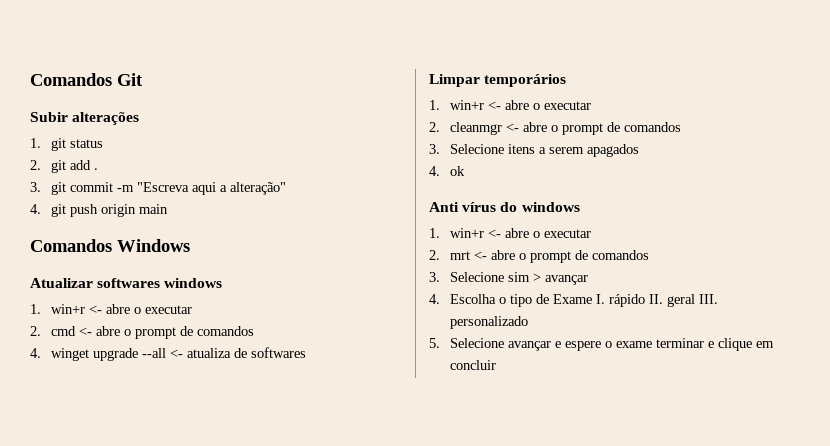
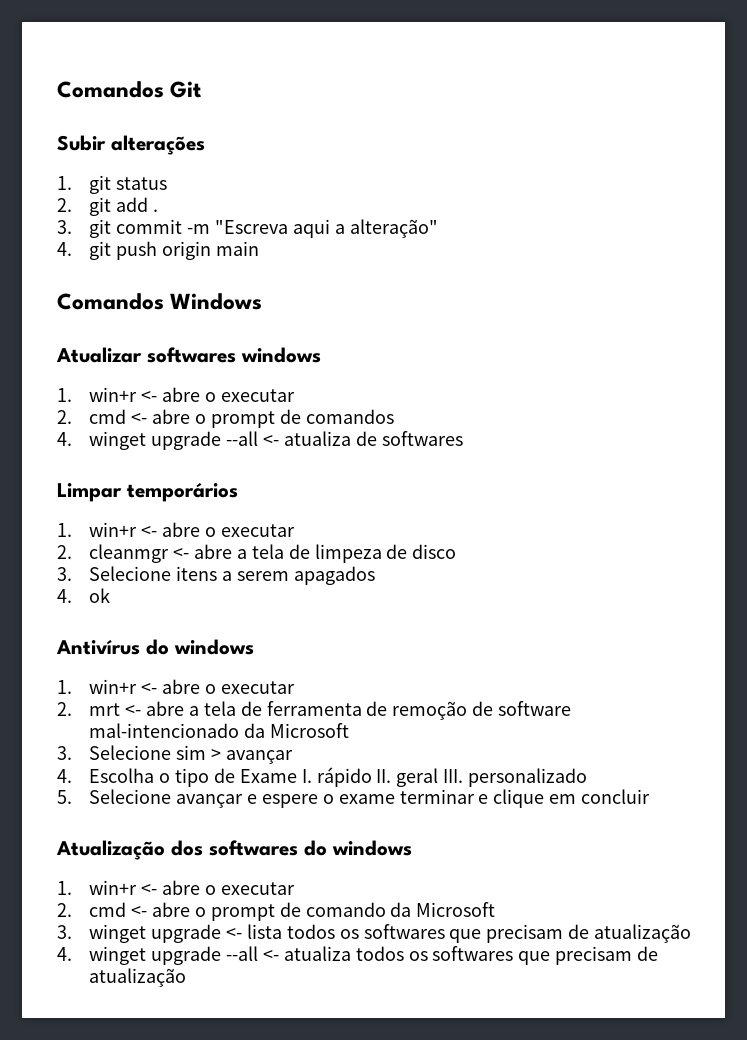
- 2. cleanmgr <- abre o prompt de comandos
+ 2. cleanmgr <- abre a tela de limpeza de disco
- Anti vírus do windows
+ Antivírus do windows
- 2. mrt <- abre o prompt de comandos
+ 2. mrt <- abre a tela de ferramenta de remoção de software mal-intencionado da Microsoft
+ Atualização dos softwares do windows
+ 1. win+r <- abre o executar
+ 2. cmd <- abre o prompt de comando da Microsoft
+ 3. winget upgrade <- lista todos os softwares que precisam de atualização
+ 4. winget upgrade --all <- atualiza todos os softwares que precisam de atualização

